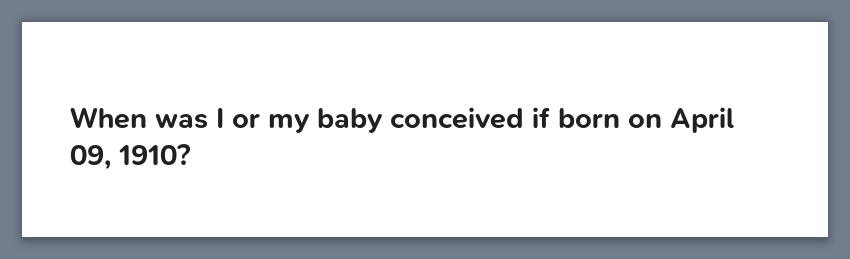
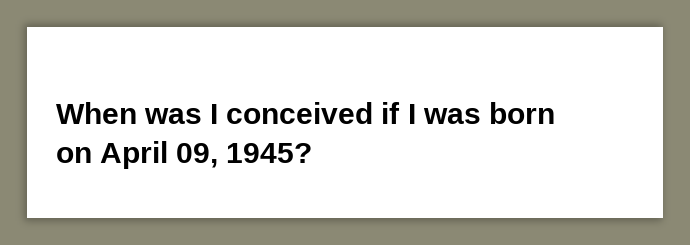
- When was I or my baby conceived if born on April 09, 1910?
+ When was I conceived if I was born on April 09, 1945?

